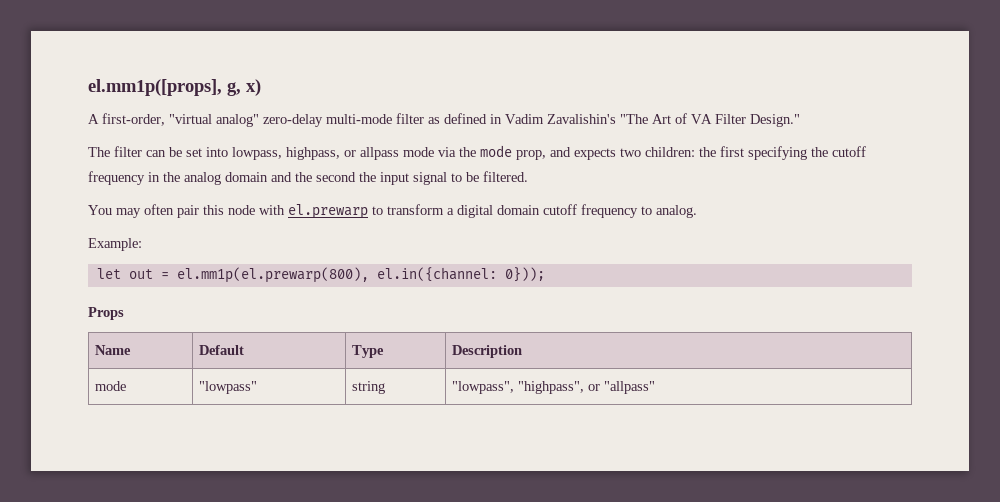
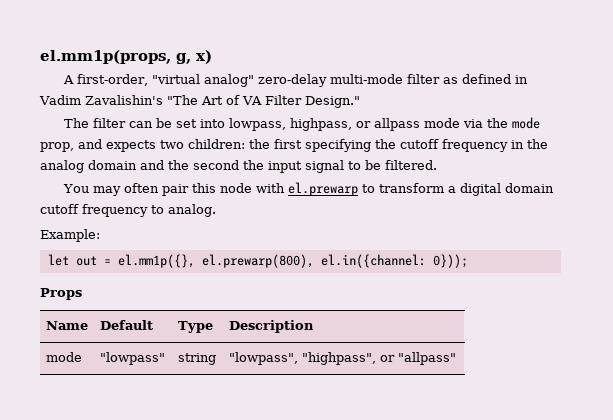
- el.mm1p([props], g, x)
+ el.mm1p(props, g, x)
- let out = el.mm1p(el.prewarp(800), el.in({channel: 0}));
+ let out = el.mm1p({}, el.prewarp(800), el.in({channel: 0}));

